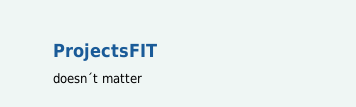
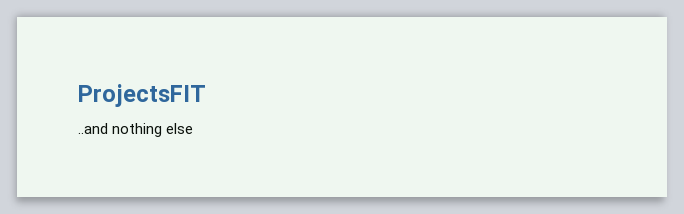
- doesn´t matter
+ ..and nothing else

